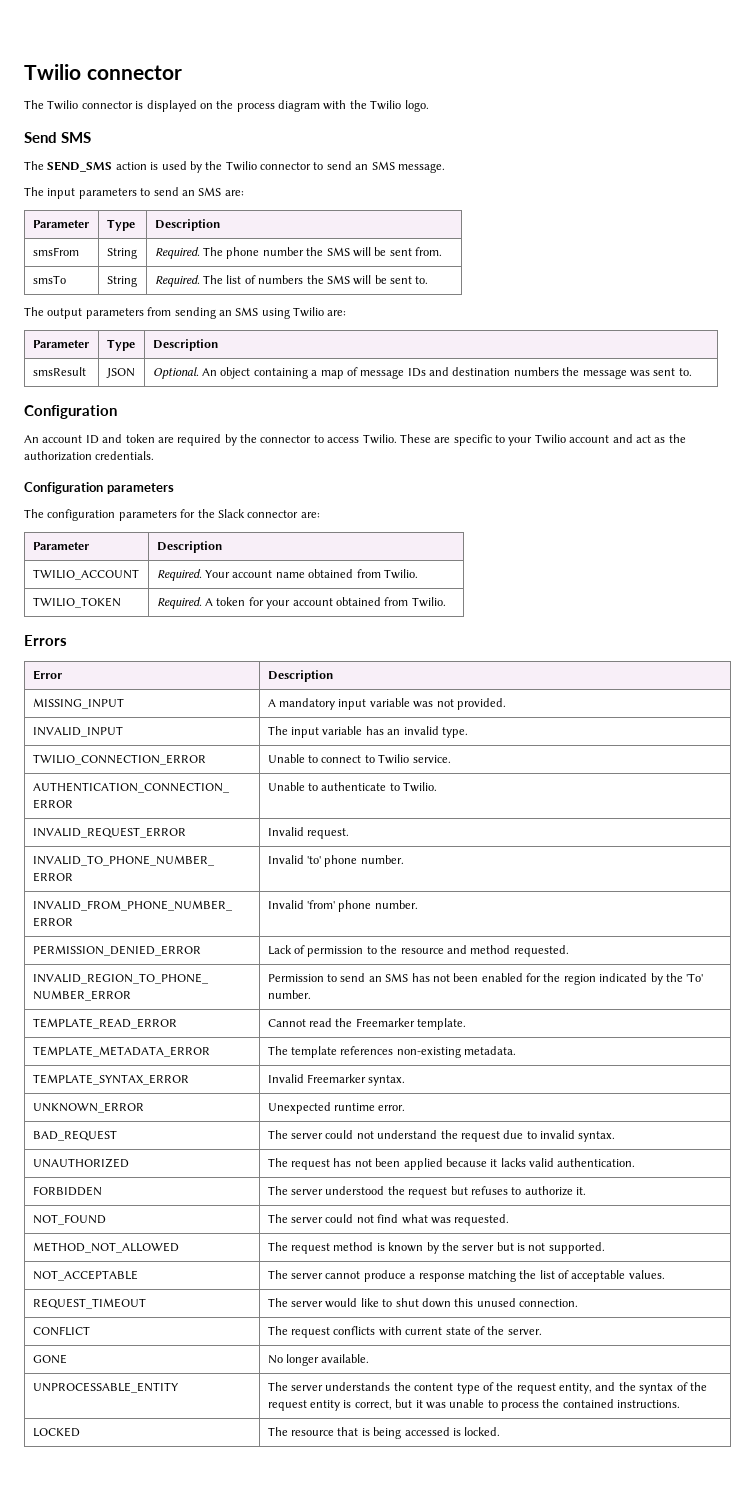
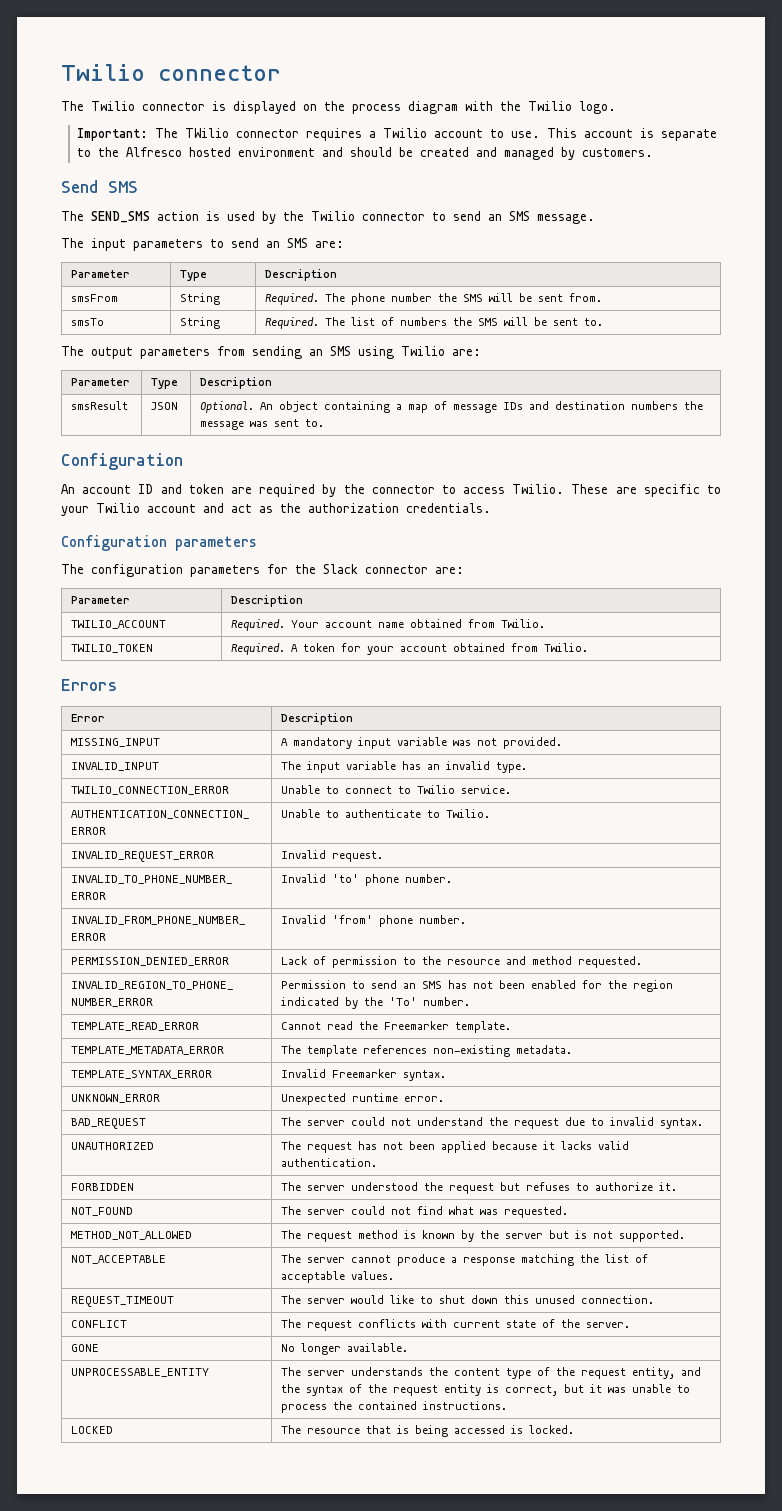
+ Important: The TWilio connector requires a Twilio account to use. This account is separate to the Alfresco hosted environment and should be created and managed by customers.

